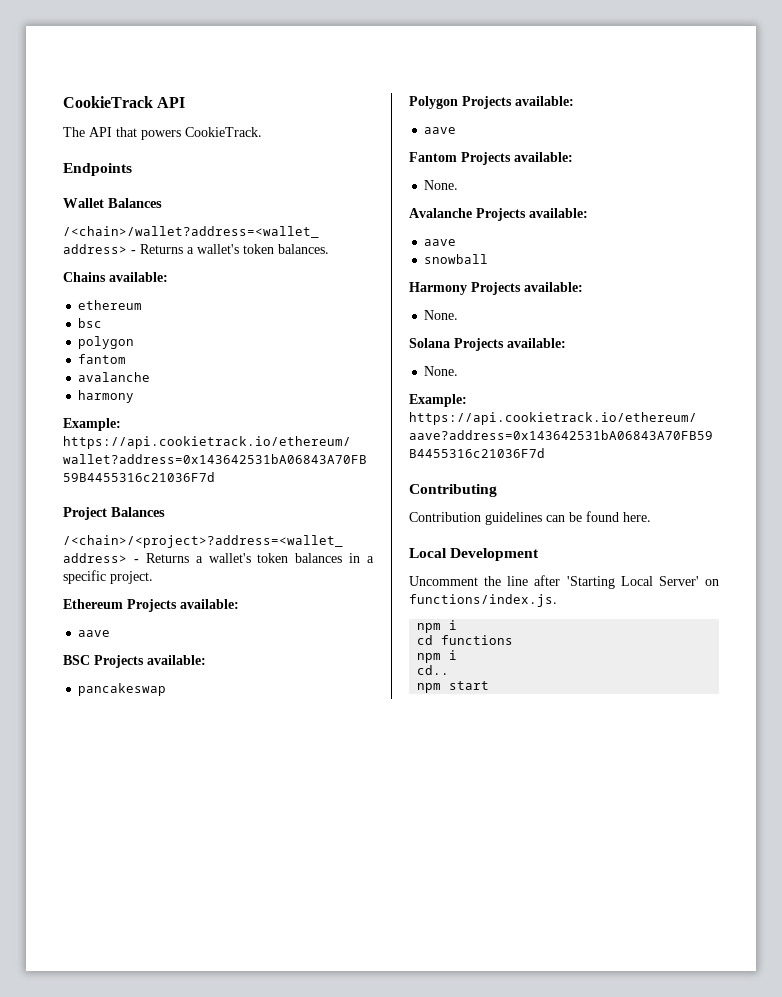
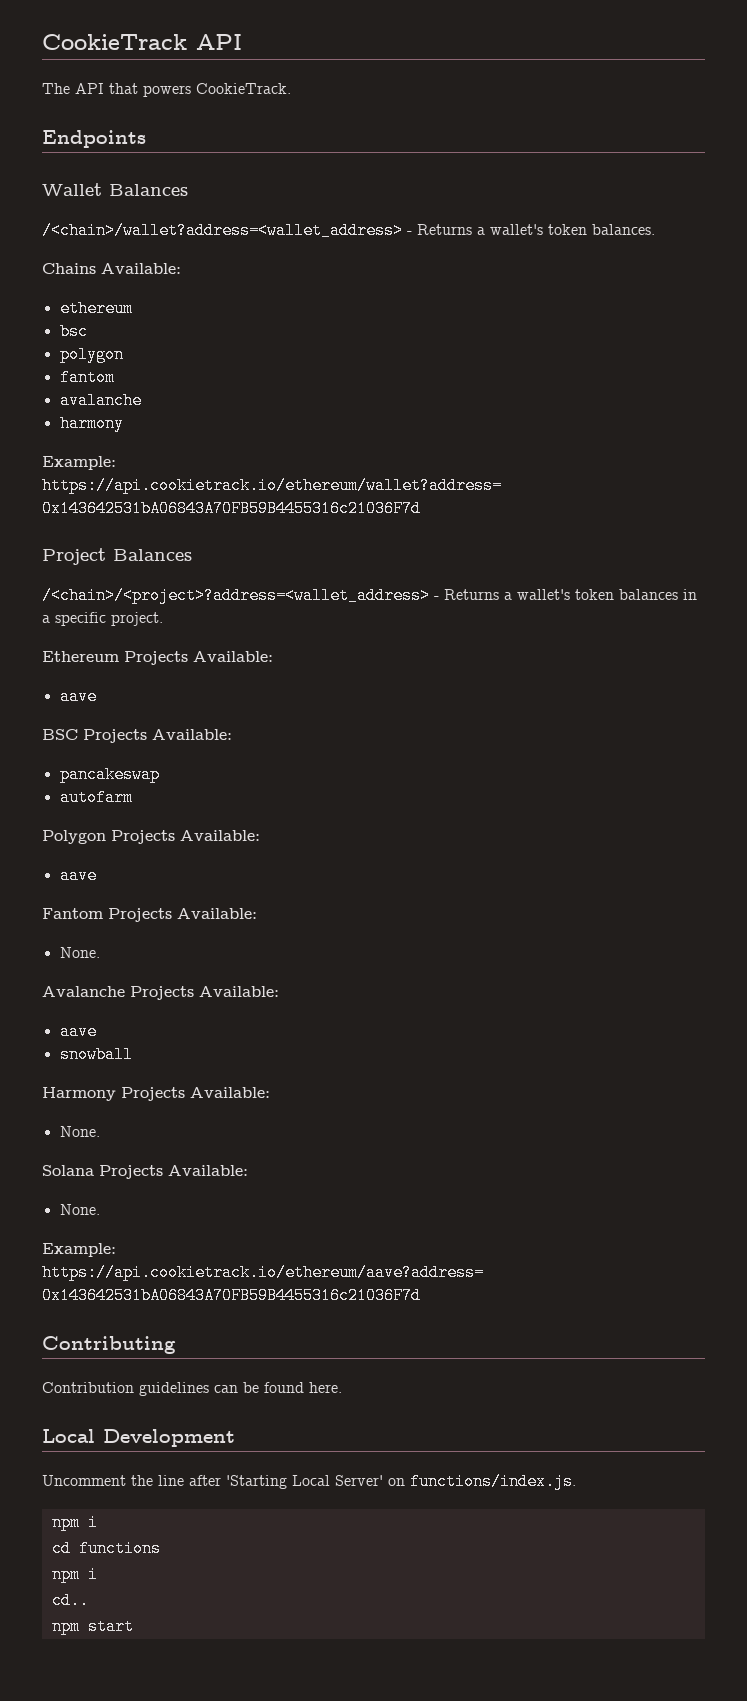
- Chains available:
+ Chains Available:
- Ethereum Projects available:
+ Ethereum Projects Available:
- BSC Projects available:
+ BSC Projects Available:
+ autofarm
- Polygon Projects available:
+ Polygon Projects Available:
- Fantom Projects available:
+ Fantom Projects Available:
- Avalanche Projects available:
+ Avalanche Projects Available:
- Harmony Projects available:
+ Harmony Projects Available:
- Solana Projects available:
+ Solana Projects Available:

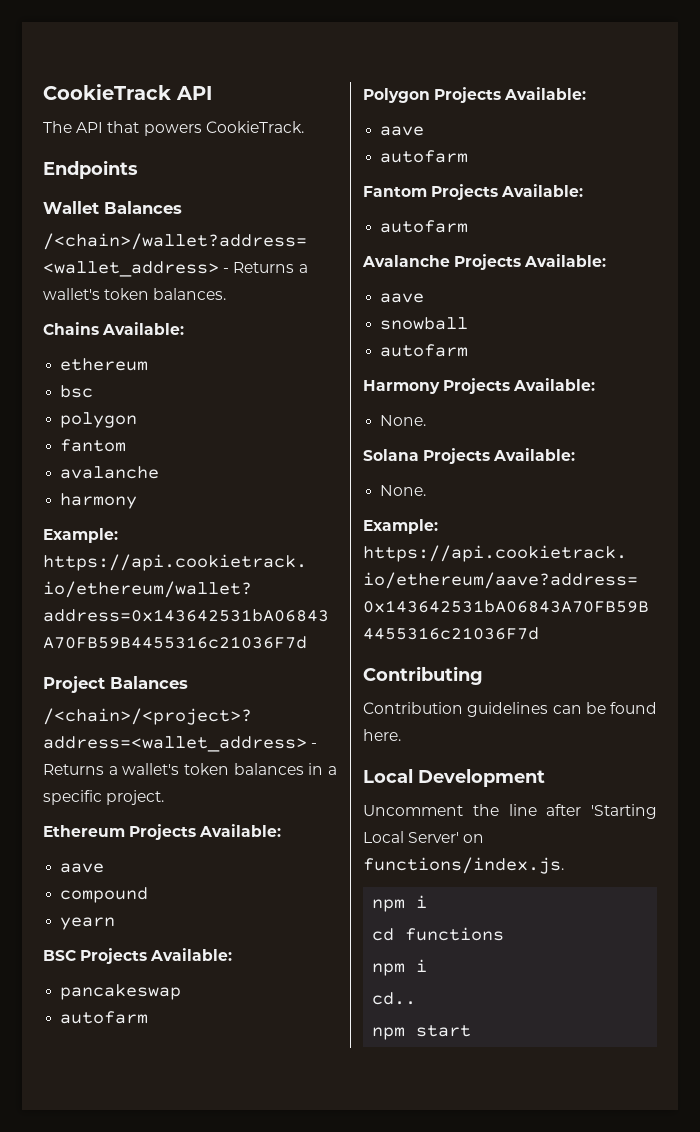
+ compound
+ yearn
  Polygon Projects Available:
  aave
+ autofarm
  Fantom Projects Available:
- None.
+ autofarm
  snowball
+ autofarm

